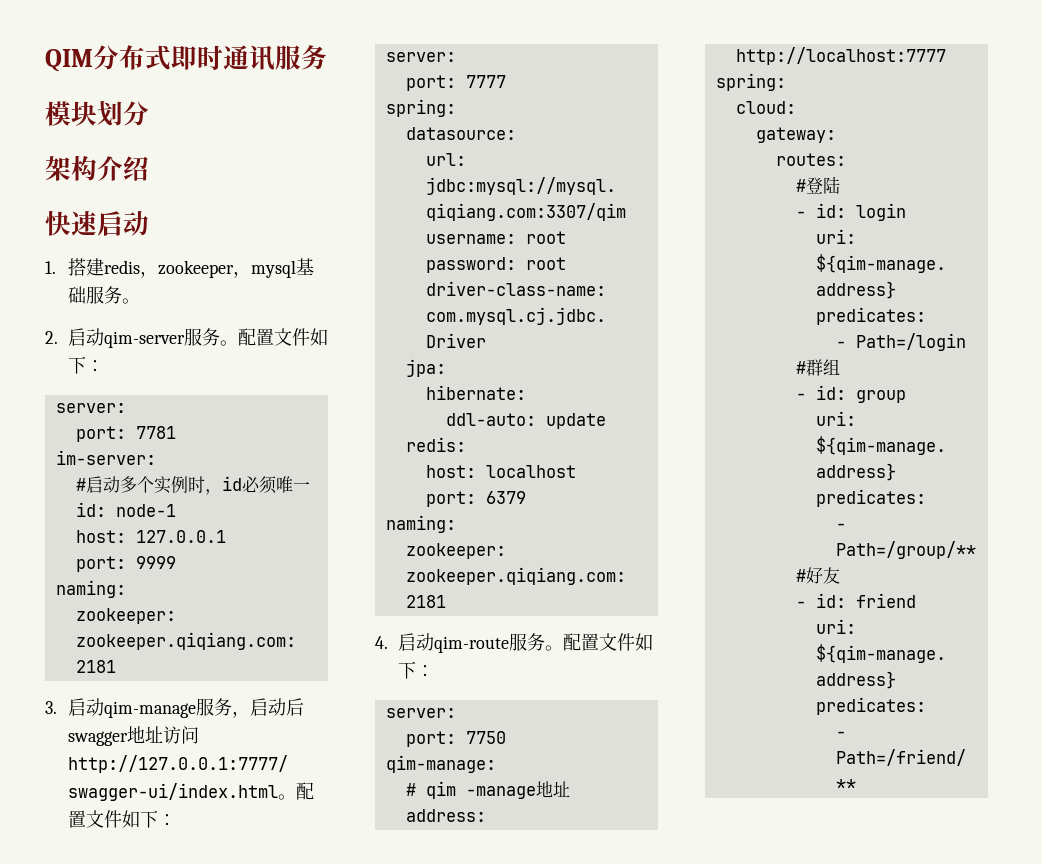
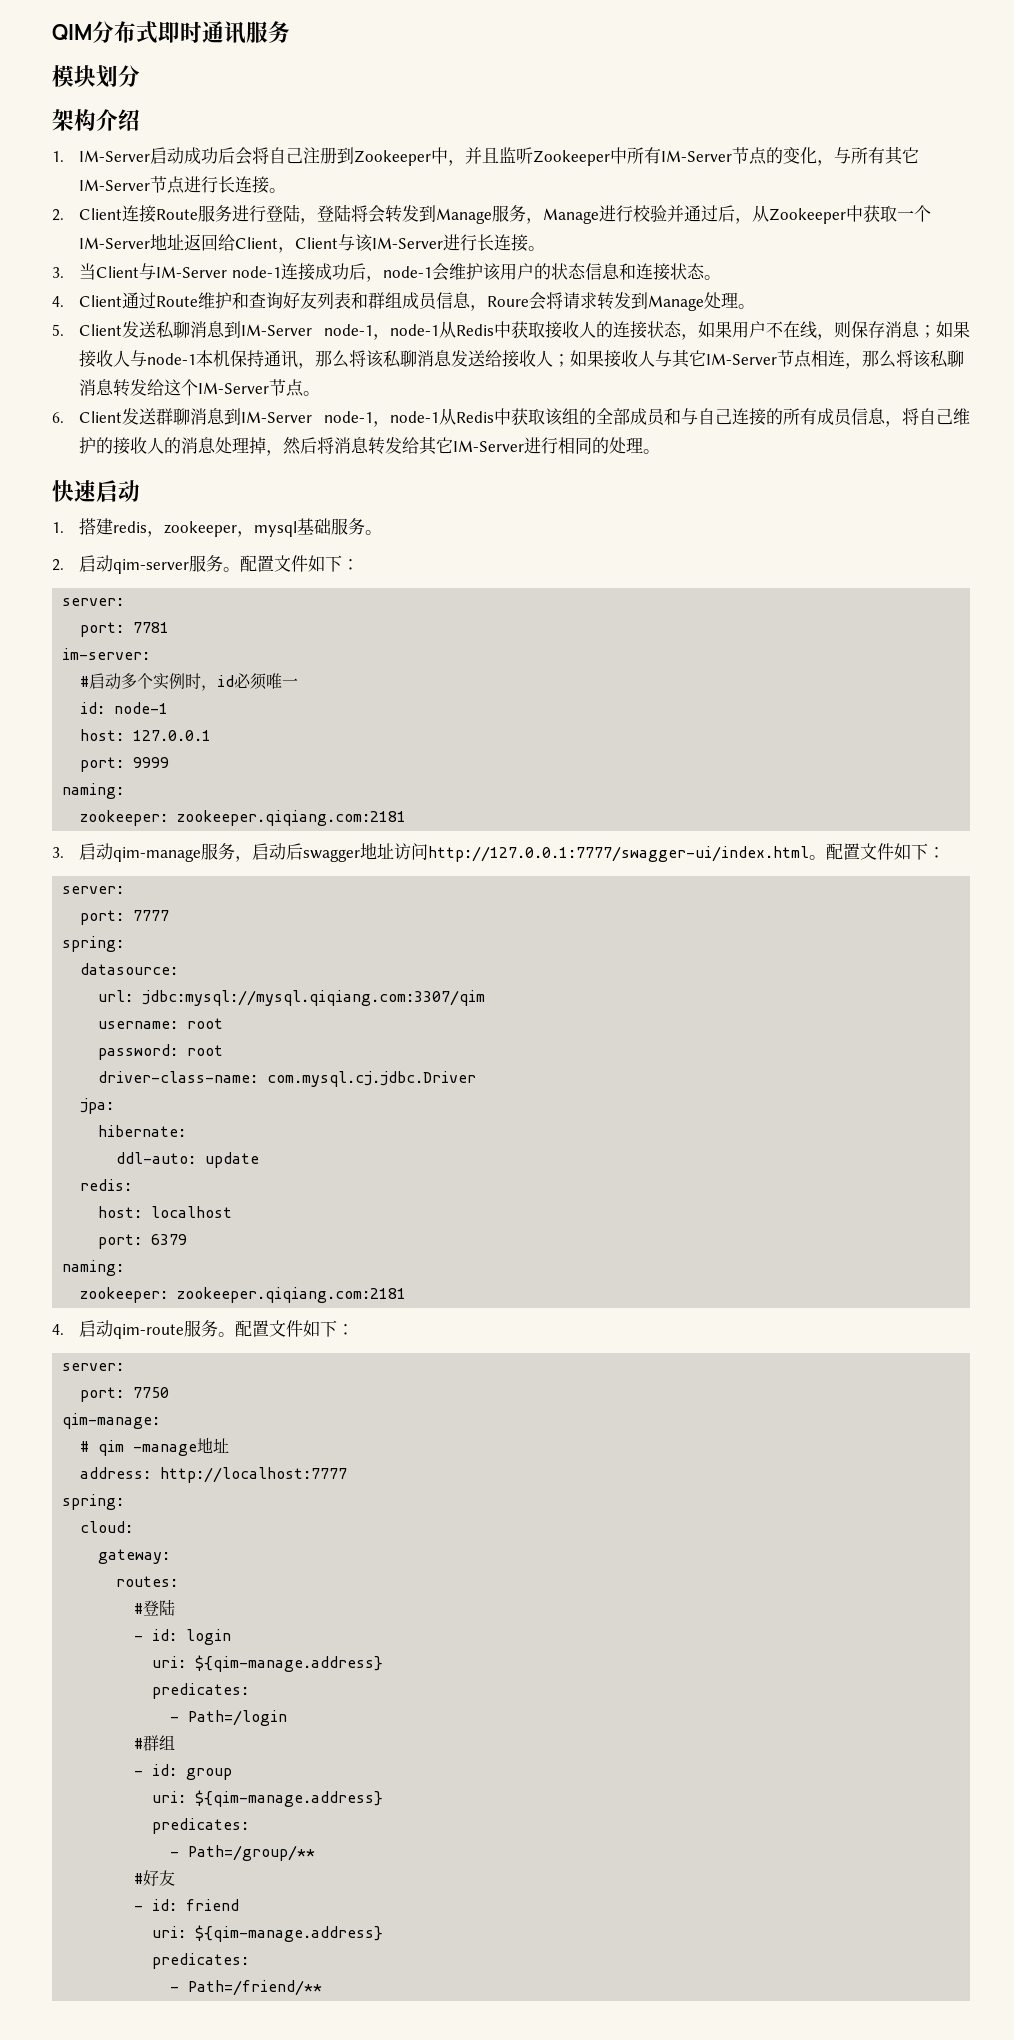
+ 1. IM-Server启动成功后会将自己注册到Zookeeper中，并且监听Zookeeper中所有IM-Server节点的变化，与所有其它IM-Server节点进行长连接。
+ 2. Client连接Route服务进行登陆，登陆将会转发到Manage服务，Manage进行校验并通过后，从Zookeeper中获取一个IM-Server地址返回给Client，Client与该IM-Server进行长连接。
+ 3.当Client与IM-Server node-1连接成功后，node-1会维护该用户的状态信息和连接状态。
+ 4. Client通过Route维护和查询好友列表和群组成员信息，Roure会将请求转发到Manage处理。
+ 5. Client发送私聊消息到IM-Server node-1，node-1从Redis中获取接收人的连接状态，如果用户不在线，则保存消息；如果接收人与node-1本机保持通讯，那么将该私聊消息发送给接收人；如果接收人与其它IM-Server节点相连，那么将该私聊消息转发给这个IM-Server节点。
+ 6. Client发送群聊消息到IM-Server node-1，node-1从Redis中获取该组的全部成员和与自己连接的所有成员信息，将自己维护的接收人的消息处理掉，然后将消息转发给其它IM-Server进行相同的处理。

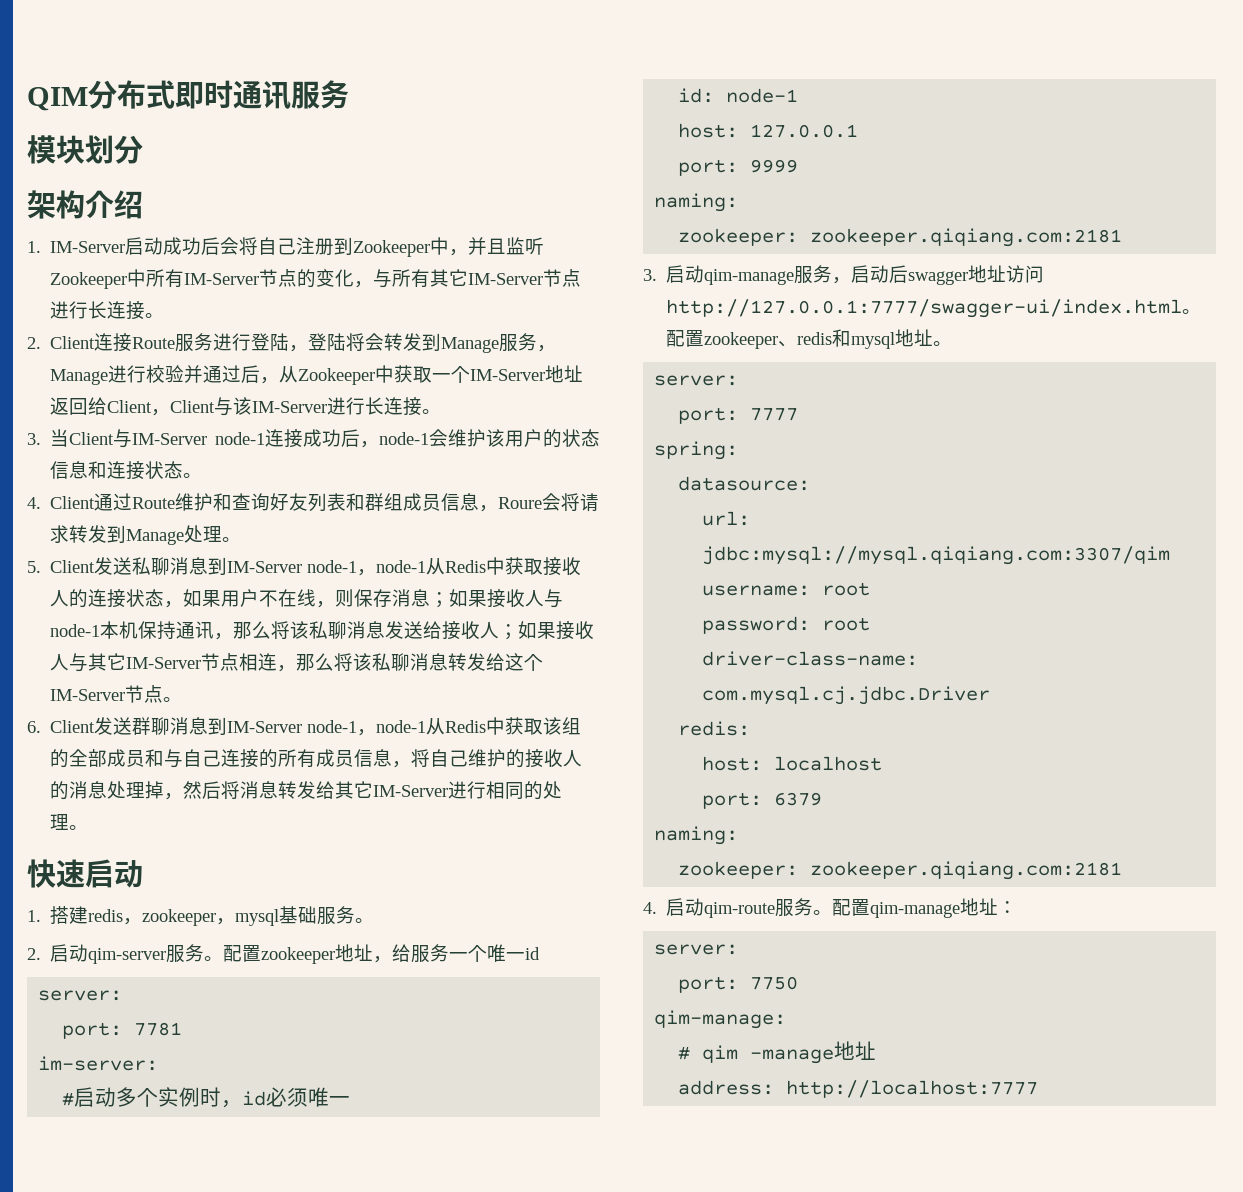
- 2.启动qim-server服务。配置文件如下：
+ 2.启动qim-server服务。配置zookeeper地址，给服务一个唯一id
- 3.启动qim-manage服务，启动后swagger地址访问http://127.0.0.1:7777/swagger-ui/index.html。配置文件如下：
+ 3.启动qim-manage服务，启动后swagger地址访问http://127.0.0.1:7777/swagger-ui/index.html。配置zookeeper、redis和mysql地址。
- jpa:
- hibernate:
- ddl-auto: update
- 4.启动qim-route服务。配置文件如下：
+ 4.启动qim-route服务。配置qim-manage地址：
  address: http://localhost:7777
- spring:
- cloud:
- gateway:
- routes:
- #登陆
- - id: login
- uri: ${qim-manage.address}
- predicates:
- - Path=/login
- #群组
- - id: group
- uri: ${qim-manage.address}
- predicates:
- - Path=/group/**
- #好友
- - id: friend
- uri: ${qim-manage.address}
- predicates:
- - Path=/friend/**

